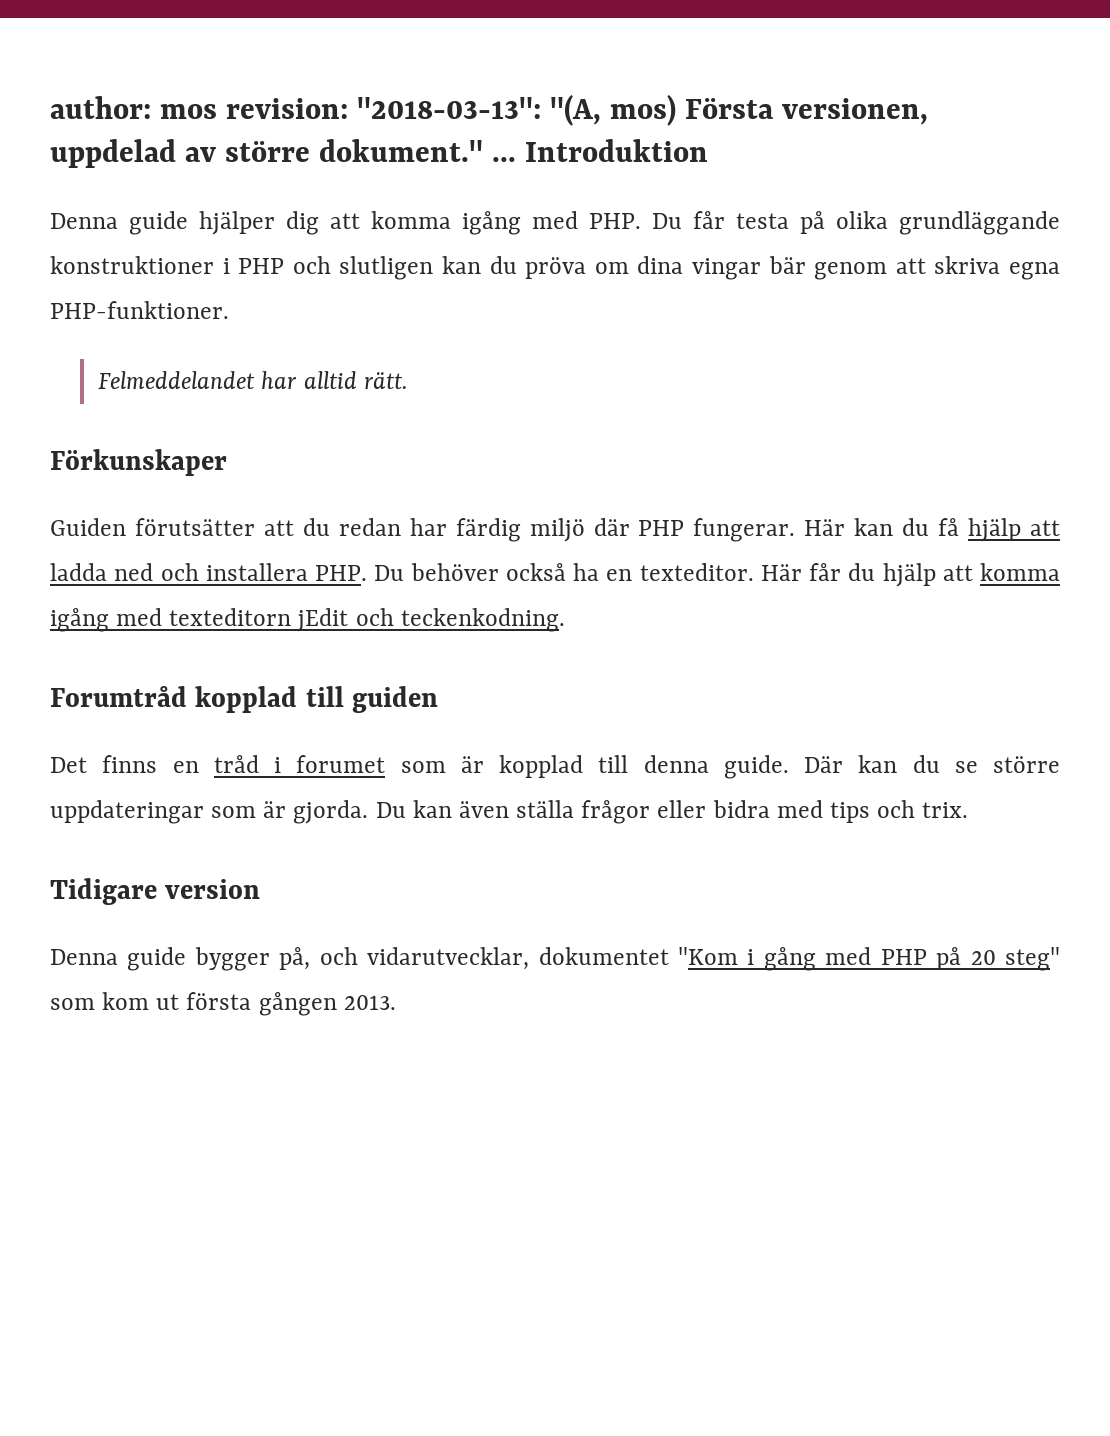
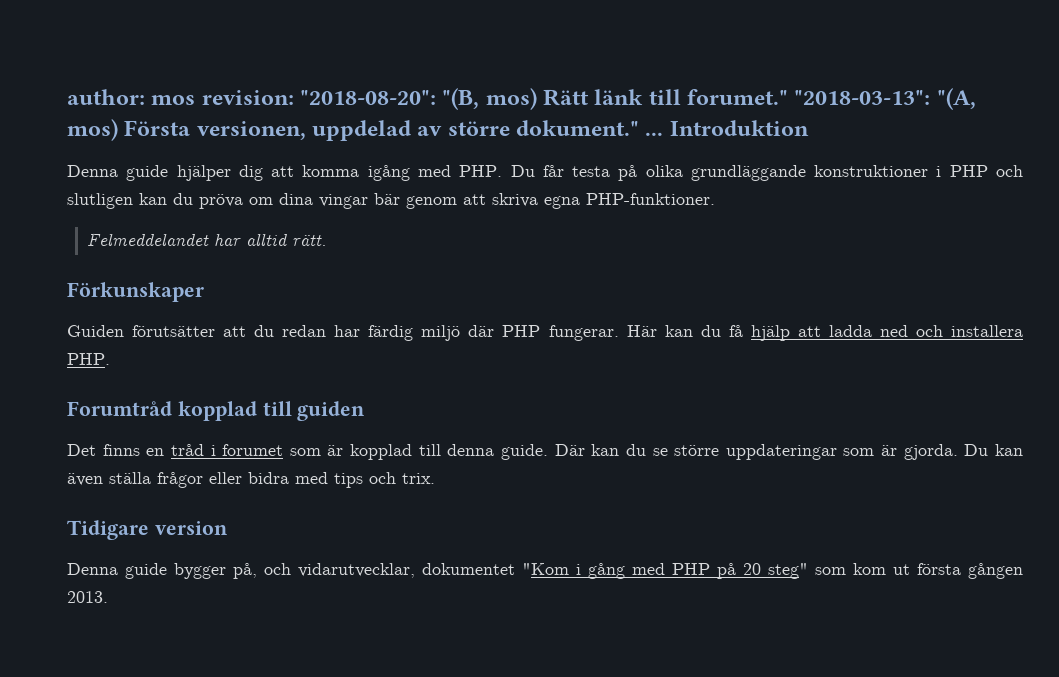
- author: mos revision: "2018-03-13": "(A, mos) Första versionen, uppdelad av större dokument." ...
+ author: mos revision: "2018-08-20": "(B, mos) Rätt länk till forumet." "2018-03-13": "(A, mos) Första versionen, uppdelad av större dokument." ...
- Här kan du få hjälp att ladda ned och installera PHP. Du behöver också ha en texteditor. Här får du hjälp att komma igång med texteditorn jEdit och teckenkodning.
+ Här kan du få hjälp att ladda ned och installera PHP.

